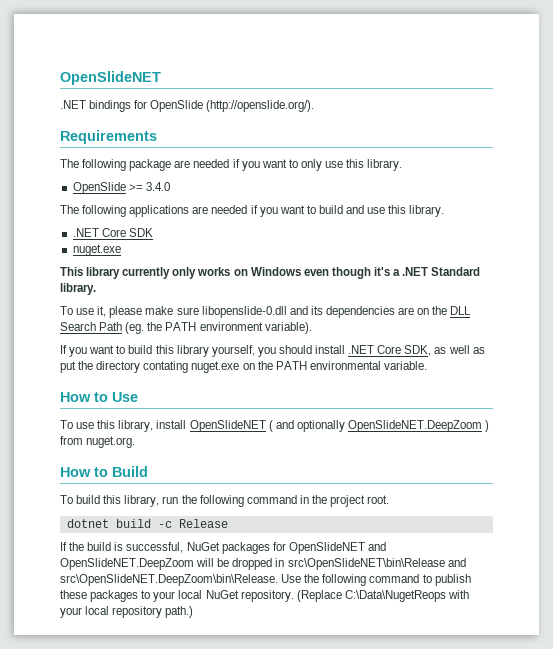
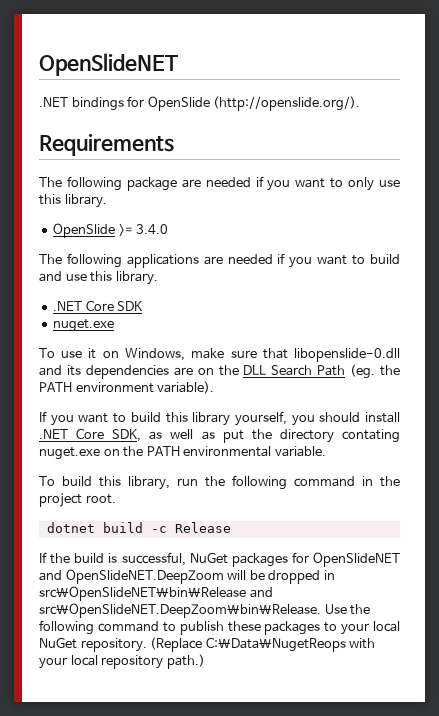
- This library currently only works on Windows even though it's a .NET Standard library.
- To use it, please make sure libopenslide-0.dll and its dependencies are on the DLL Search Path (eg. the PATH environment variable).
+ To use it on Windows, make sure that libopenslide-0.dll and its dependencies are on the DLL Search Path (eg. the PATH environment variable).
- How to Use
- To use this library, install OpenSlideNET ( and optionally OpenSlideNET.DeepZoom ) from nuget.org.
- How to Build

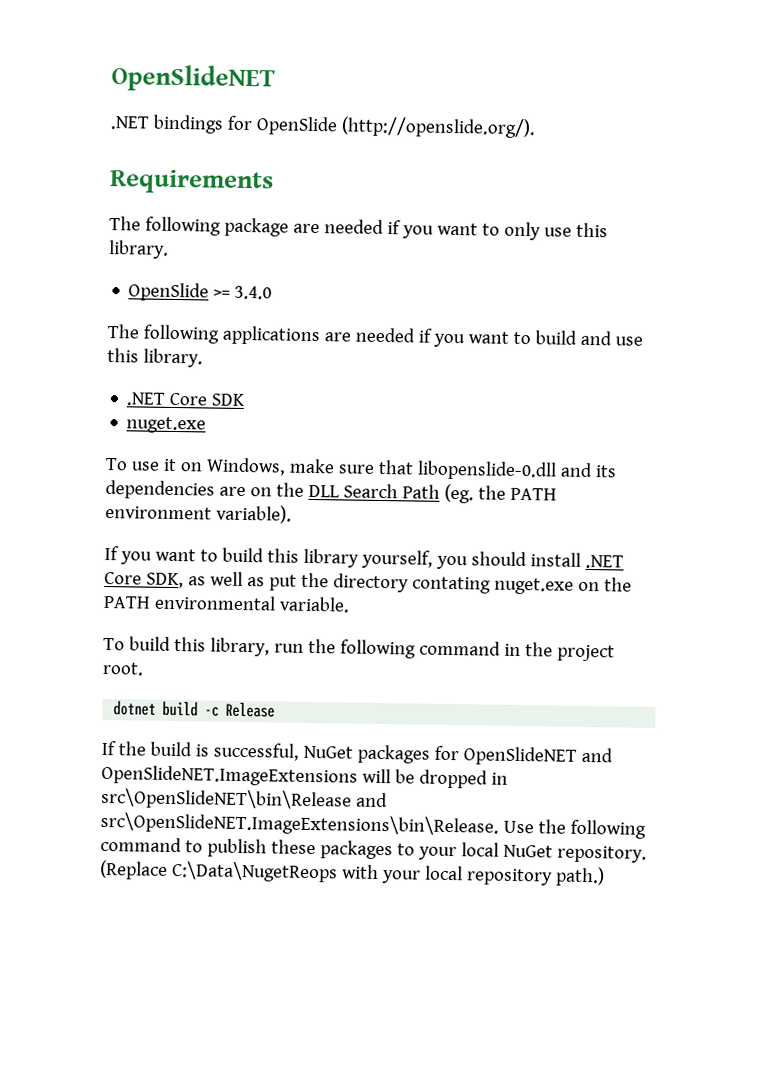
- If the build is successful, NuGet packages for OpenSlideNET and OpenSlideNET.DeepZoom will be dropped in src\OpenSlideNET\bin\Release and src\OpenSlideNET.DeepZoom\bin\Release. Use the following command to publish these packages to your local NuGet repository.
+ If the build is successful, NuGet packages for OpenSlideNET and OpenSlideNET.ImageExtensions will be dropped in src\OpenSlideNET\bin\Release and src\OpenSlideNET.ImageExtensions\bin\Release. Use the following command to publish these packages to your local NuGet repository.

